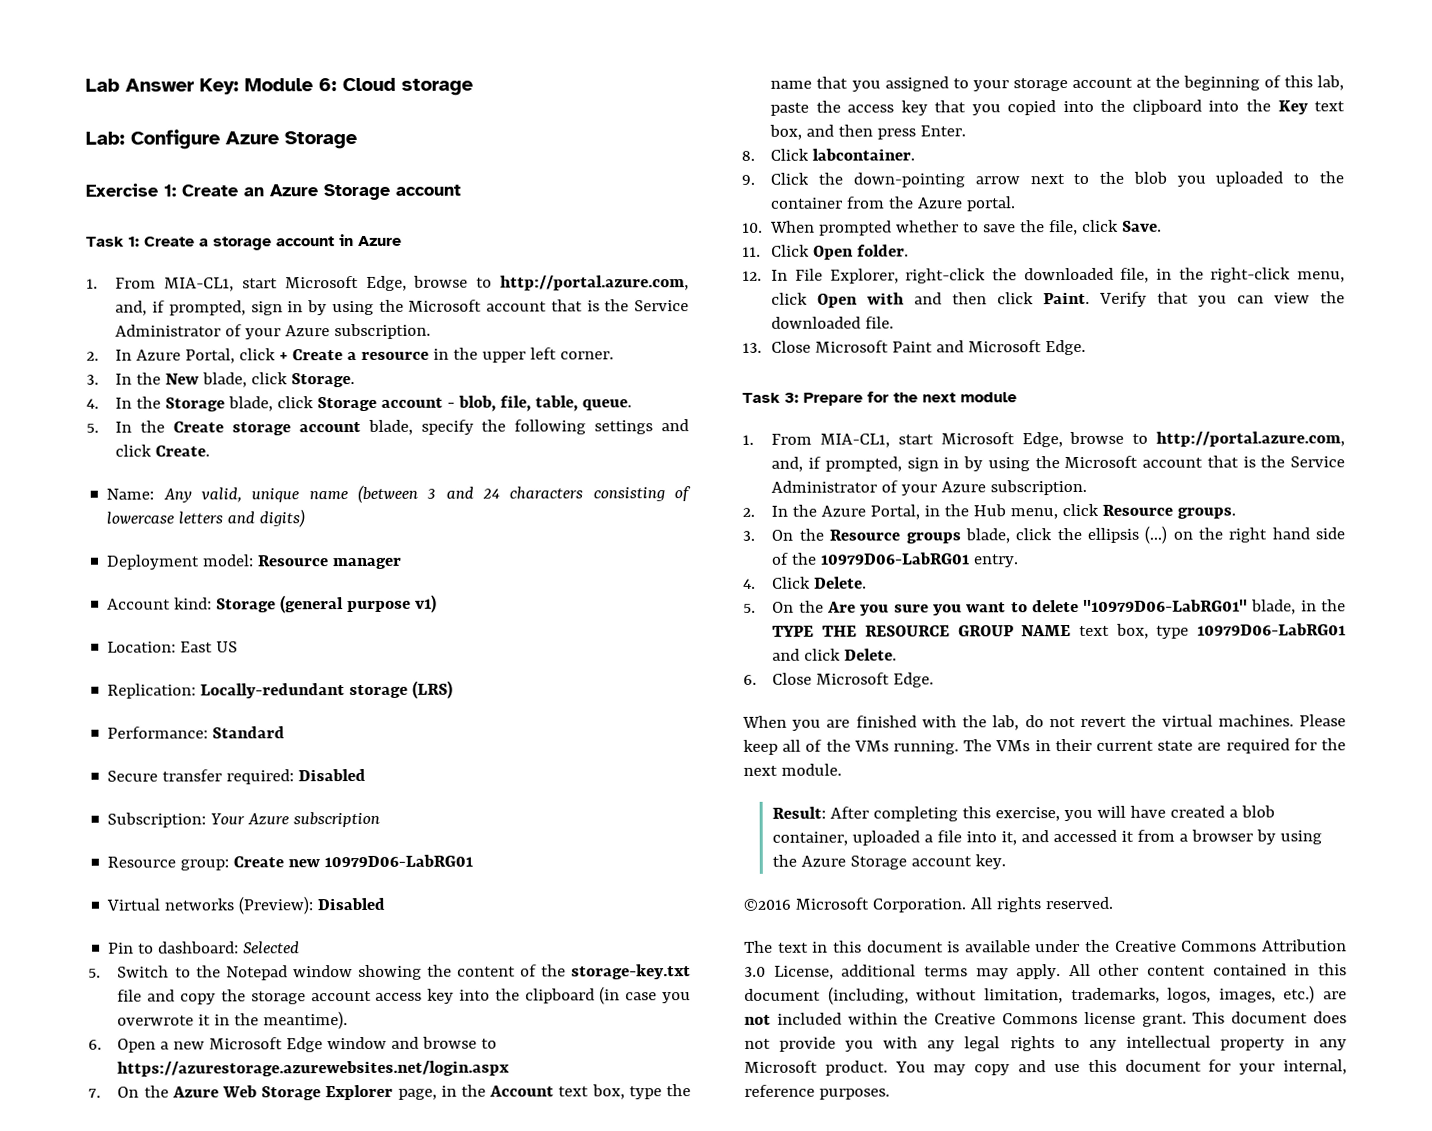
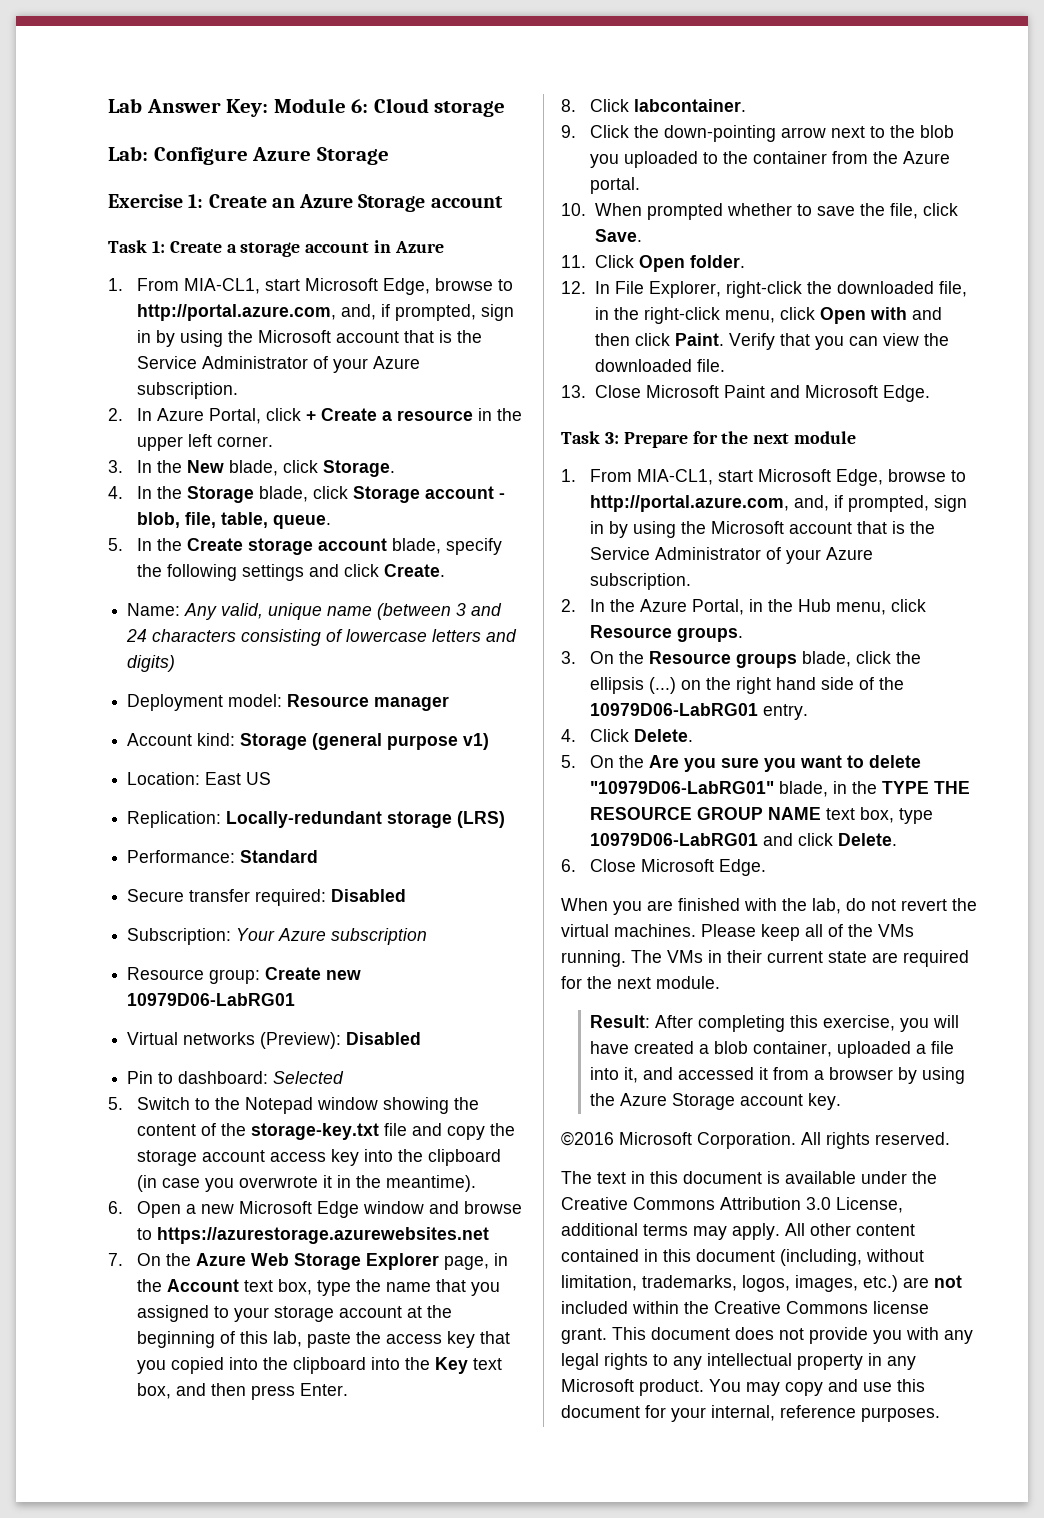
- 6. Open a new Microsoft Edge window and browse to https://azurestorage.azurewebsites.net/login.aspx
+ 6. Open a new Microsoft Edge window and browse to https://azurestorage.azurewebsites.net

